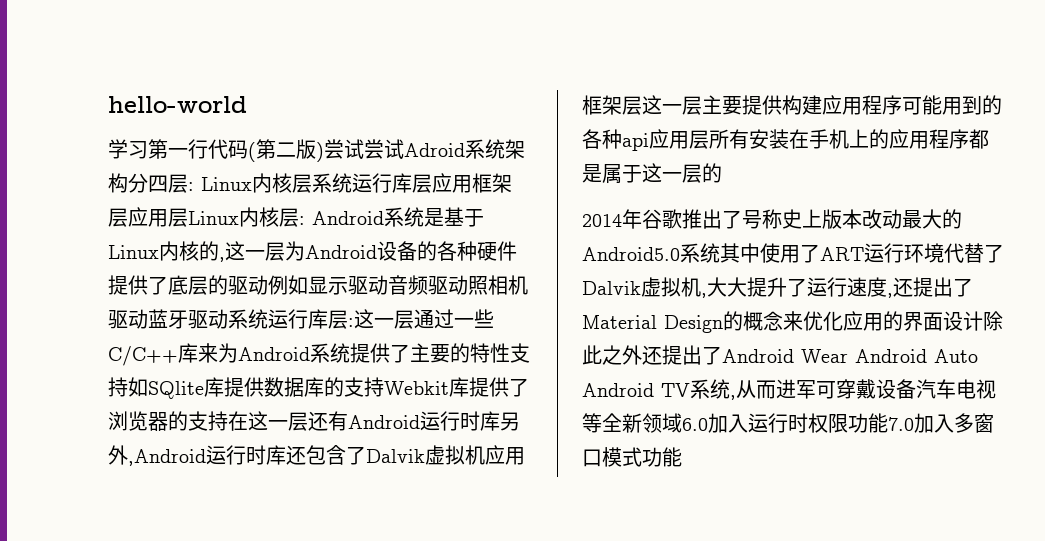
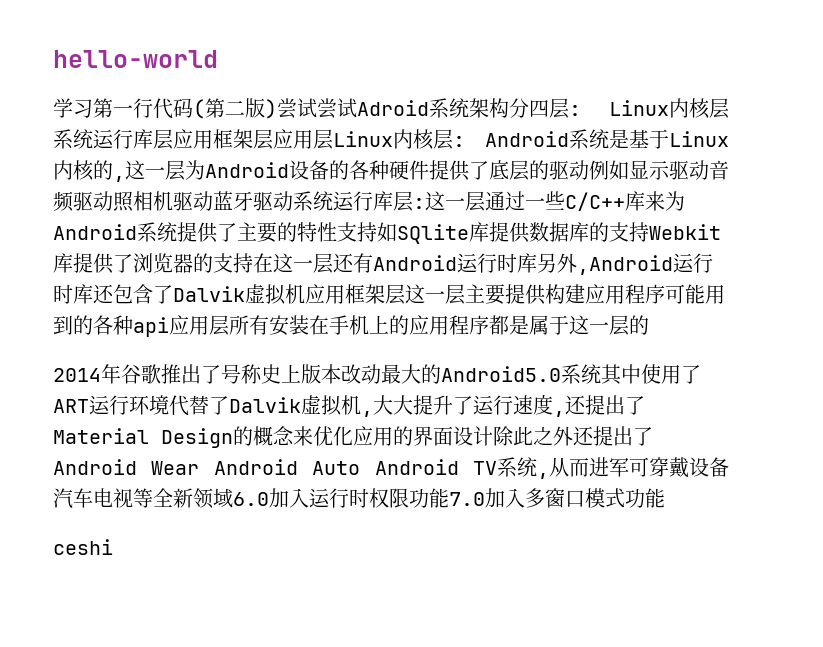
+ ceshi

